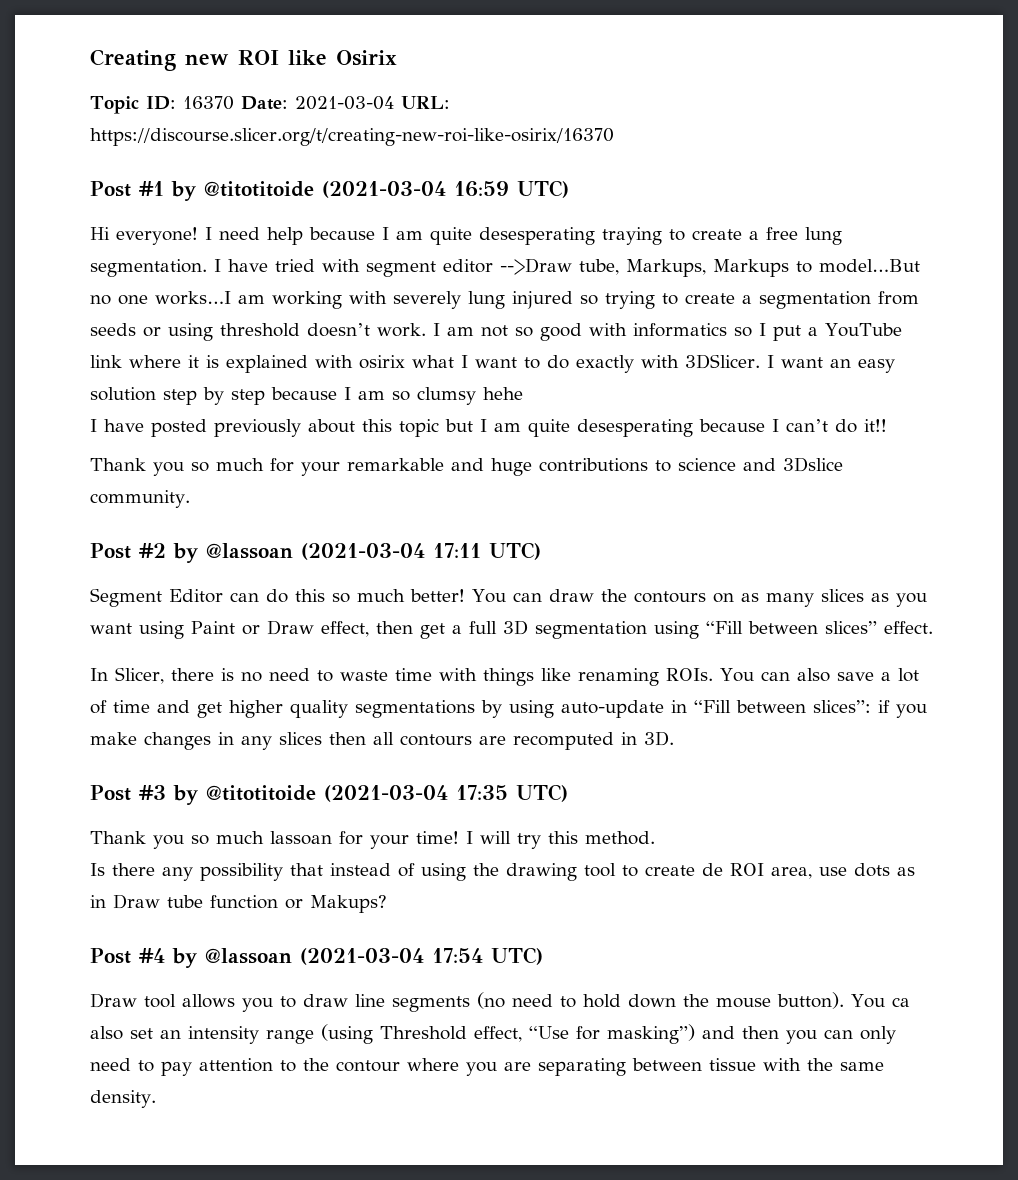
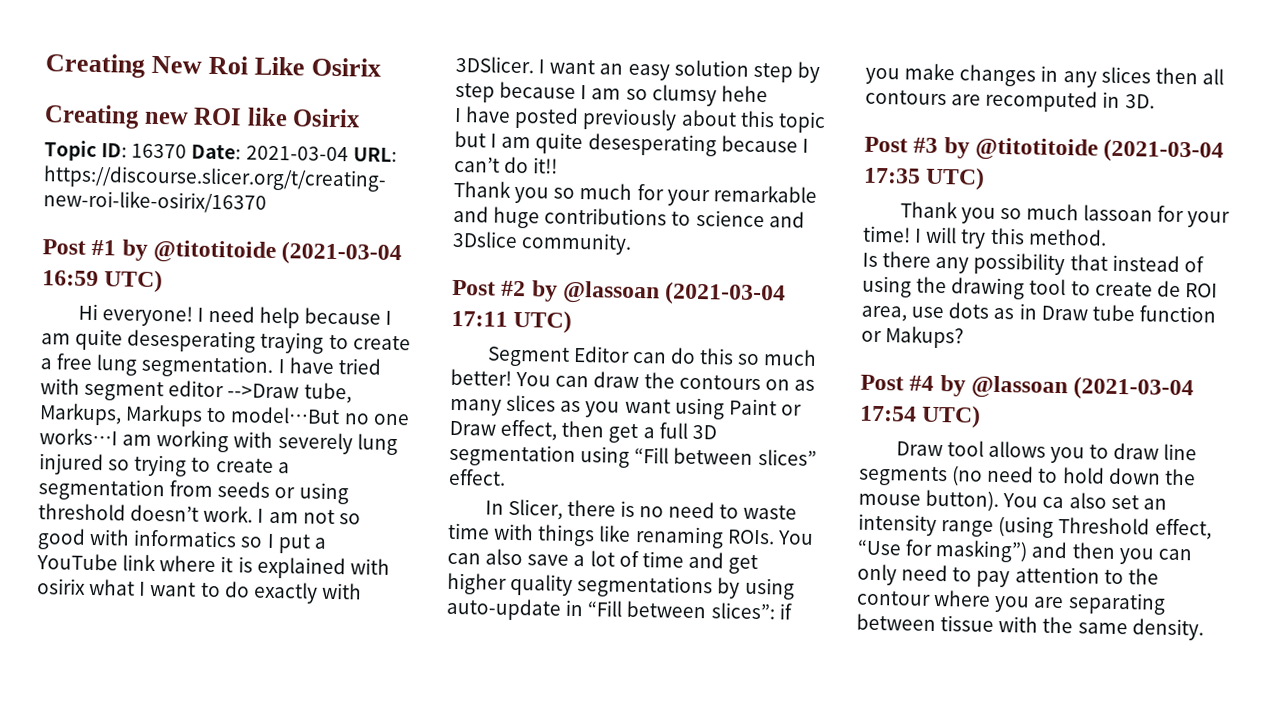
+ Creating New Roi Like Osirix

